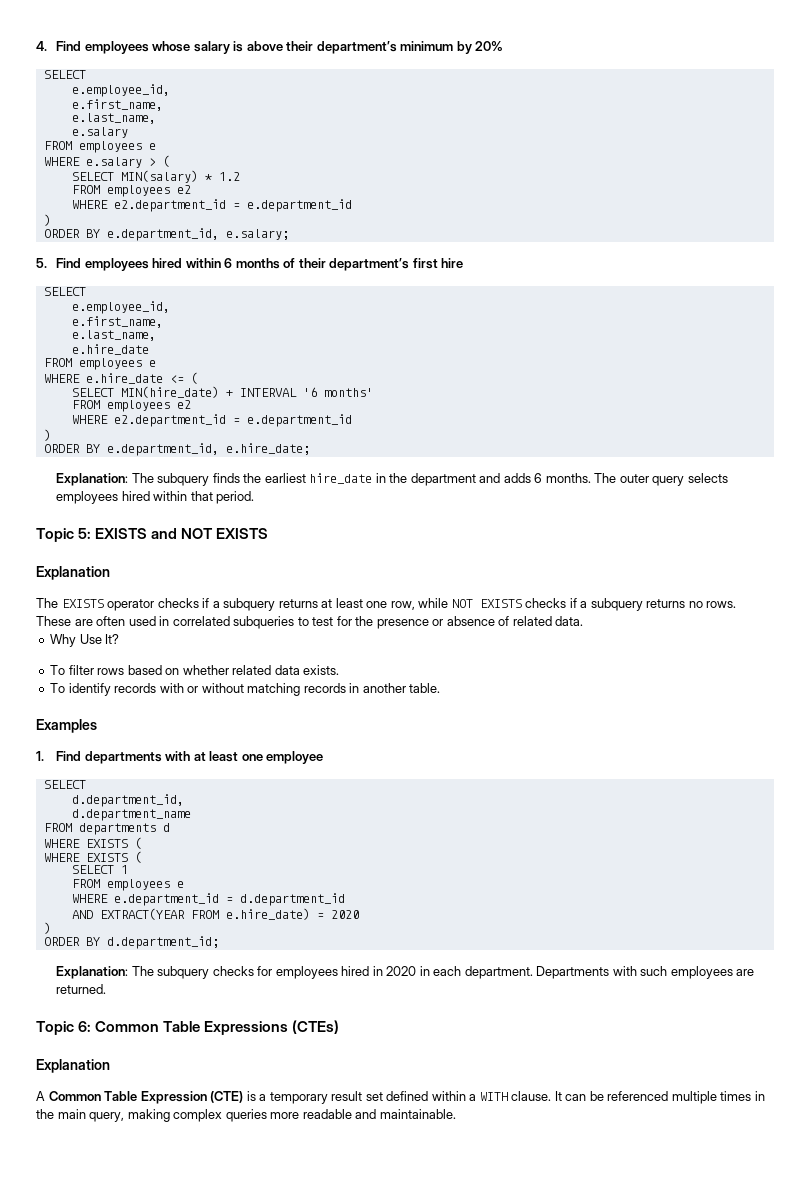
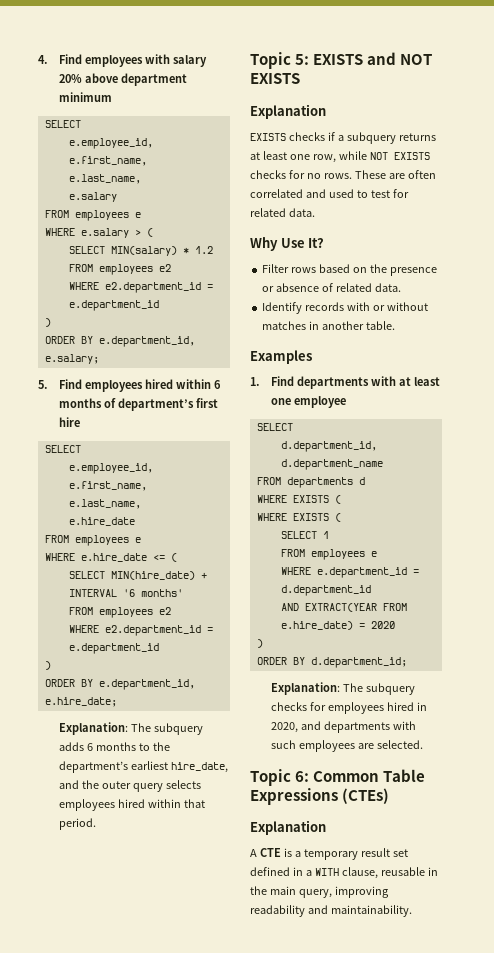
- 4. Find employees whose salary is above their department’s minimum by 20%
+ 4. Find employees with salary 20% above department minimum
- 5. Find employees hired within 6 months of their department’s first hire
+ 5. Find employees hired within 6 months of department’s first hire
- Explanation: The subquery finds the earliest hire_date in the department and adds 6 months. The outer query selects employees hired within that period.
+ Explanation: The subquery adds 6 months to the department’s earliest hire_date, and the outer query selects employees hired within that period.
- The EXISTS operator checks if a subquery returns at least one row, while NOT EXISTS checks if a subquery returns no rows.
+ EXISTS checks if a subquery returns at least one row, while NOT EXISTS checks for no rows.
- These are often used in correlated subqueries to test for the presence or absence of related data.
+ These are often correlated and used to test for related data.
+ Why Use It?
+ Filter rows based on the presence or absence of related data.
- Why Use It?
- To filter rows based on whether related data exists.
- To identify records with or without matching records in another table.
+ Identify records with or without matches in another table.
- Explanation: The subquery checks for employees hired in 2020 in each department. Departments with such employees are returned.
+ Explanation: The subquery checks for employees hired in 2020, and departments with such employees are selected.
- A Common Table Expression (CTE) is a temporary result set defined within a WITH clause. It can be referenced multiple times in the main query, making complex queries more readable and maintainable.
+ A CTE is a temporary result set defined in a WITH clause, reusable in the main query, improving readability and maintainability.

